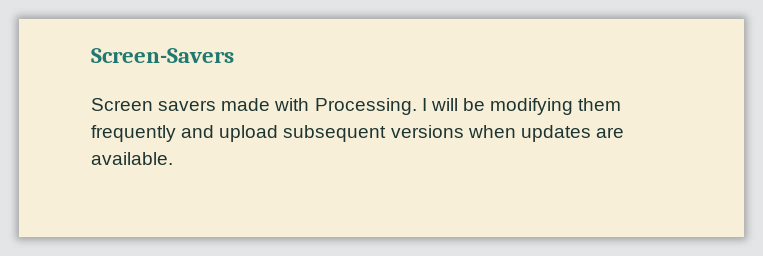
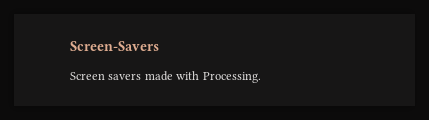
- I will be modifying them frequently and upload subsequent versions when updates are available.

